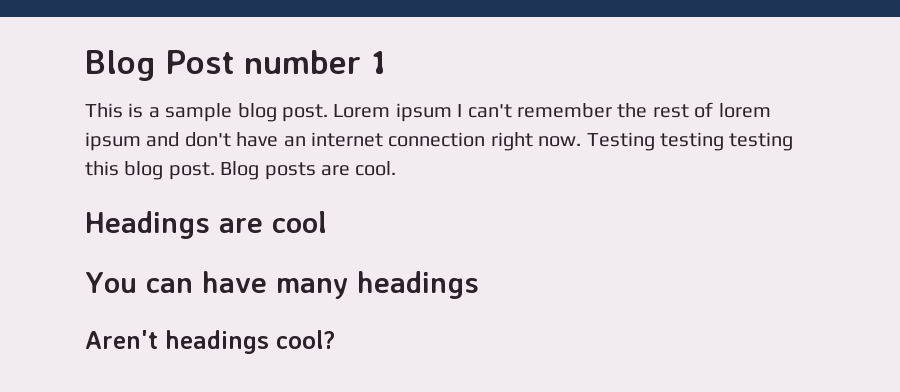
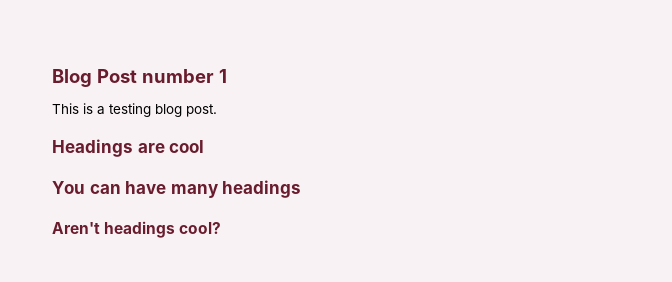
- This is a sample blog post. Lorem ipsum I can't remember the rest of lorem ipsum and don't have an internet connection right now. Testing testing testing this blog post. Blog posts are cool.
+ This is a testing blog post.

